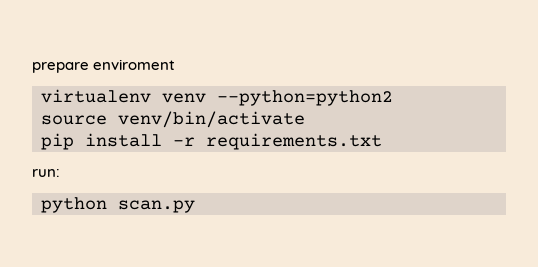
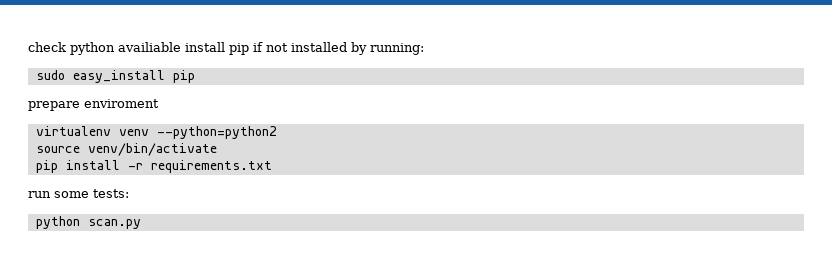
+ check python availiable install pip if not installed by running:
+ sudo easy_install pip
- run:
+ run some tests:

